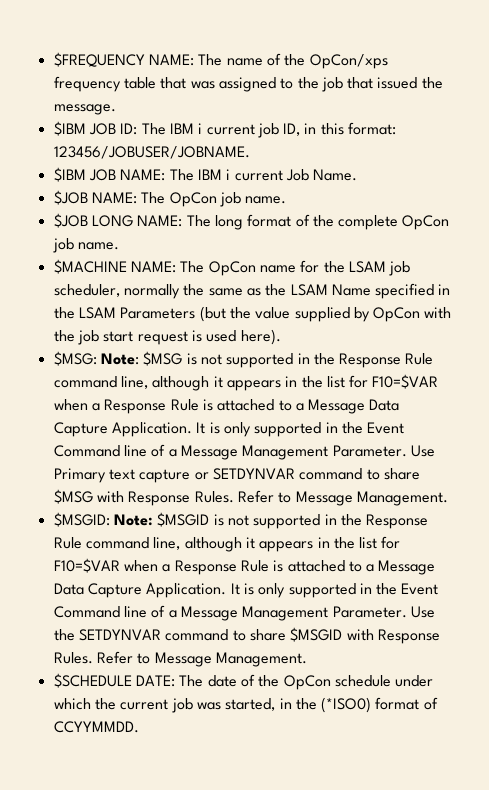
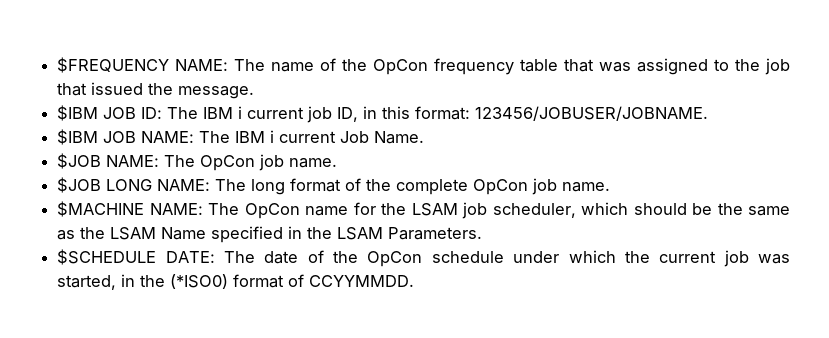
- $FREQUENCY NAME: The name of the OpCon/xps frequency table that was assigned to the job that issued the message.
+ $FREQUENCY NAME: The name of the OpCon frequency table that was assigned to the job that issued the message.
- $MACHINE NAME: The OpCon name for the LSAM job scheduler, normally the same as the LSAM Name specified in the LSAM Parameters (but the value supplied by OpCon with the job start request is used here).
- $MSG: Note: $MSG is not supported in the Response Rule command line, although it appears in the list for F10=$VAR when a Response Rule is attached to a Message Data Capture Application. It is only supported in the Event Command line of a Message Management Parameter. Use Primary text capture or SETDYNVAR command to share $MSG with Response Rules. Refer to Message Management.
- $MSGID: Note: $MSGID is not supported in the Response Rule command line, although it appears in the list for F10=$VAR when a Response Rule is attached to a Message Data Capture Application. It is only supported in the Event Command line of a Message Management Parameter. Use the SETDYNVAR command to share $MSGID with Response Rules. Refer to Message Management.
+ $MACHINE NAME: The OpCon name for the LSAM job scheduler, which should be the same as the LSAM Name specified in the LSAM Parameters.

